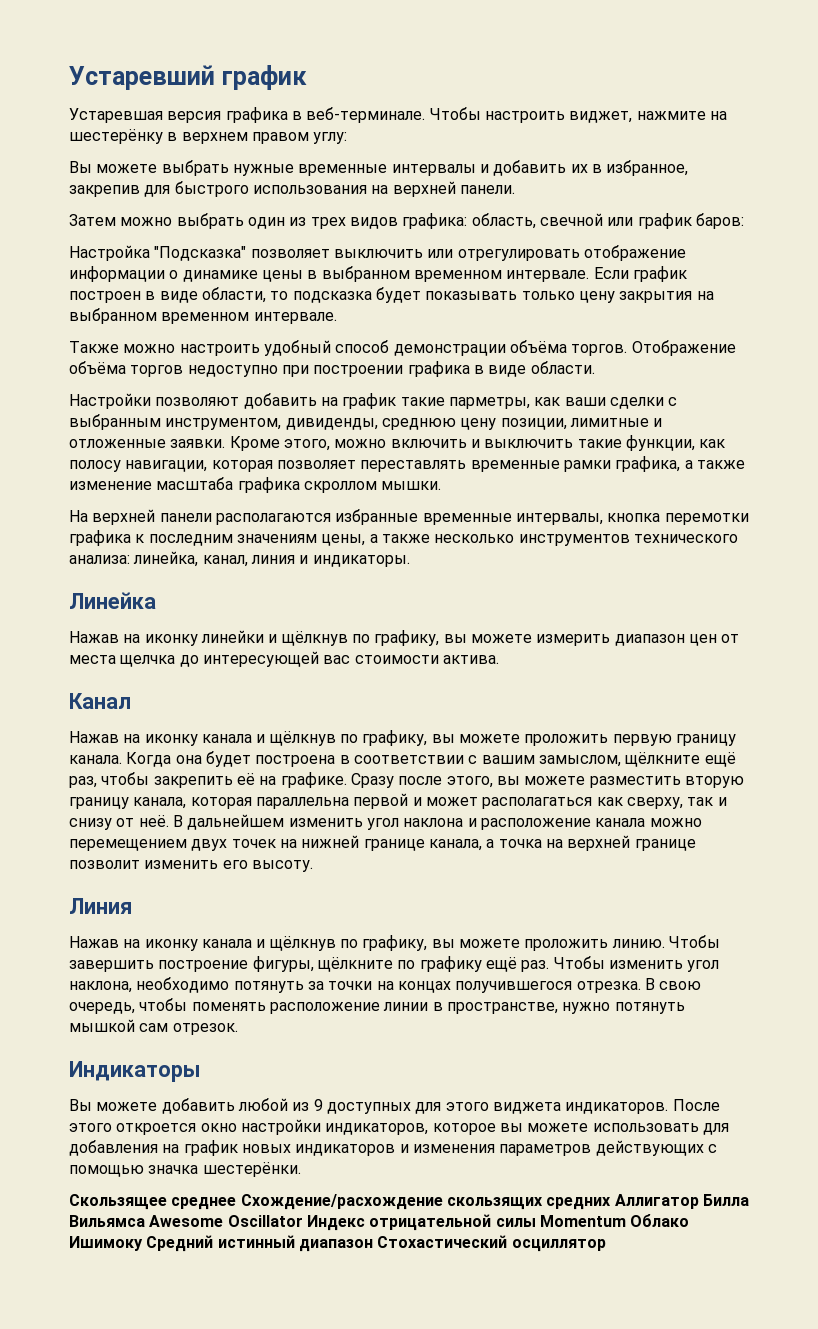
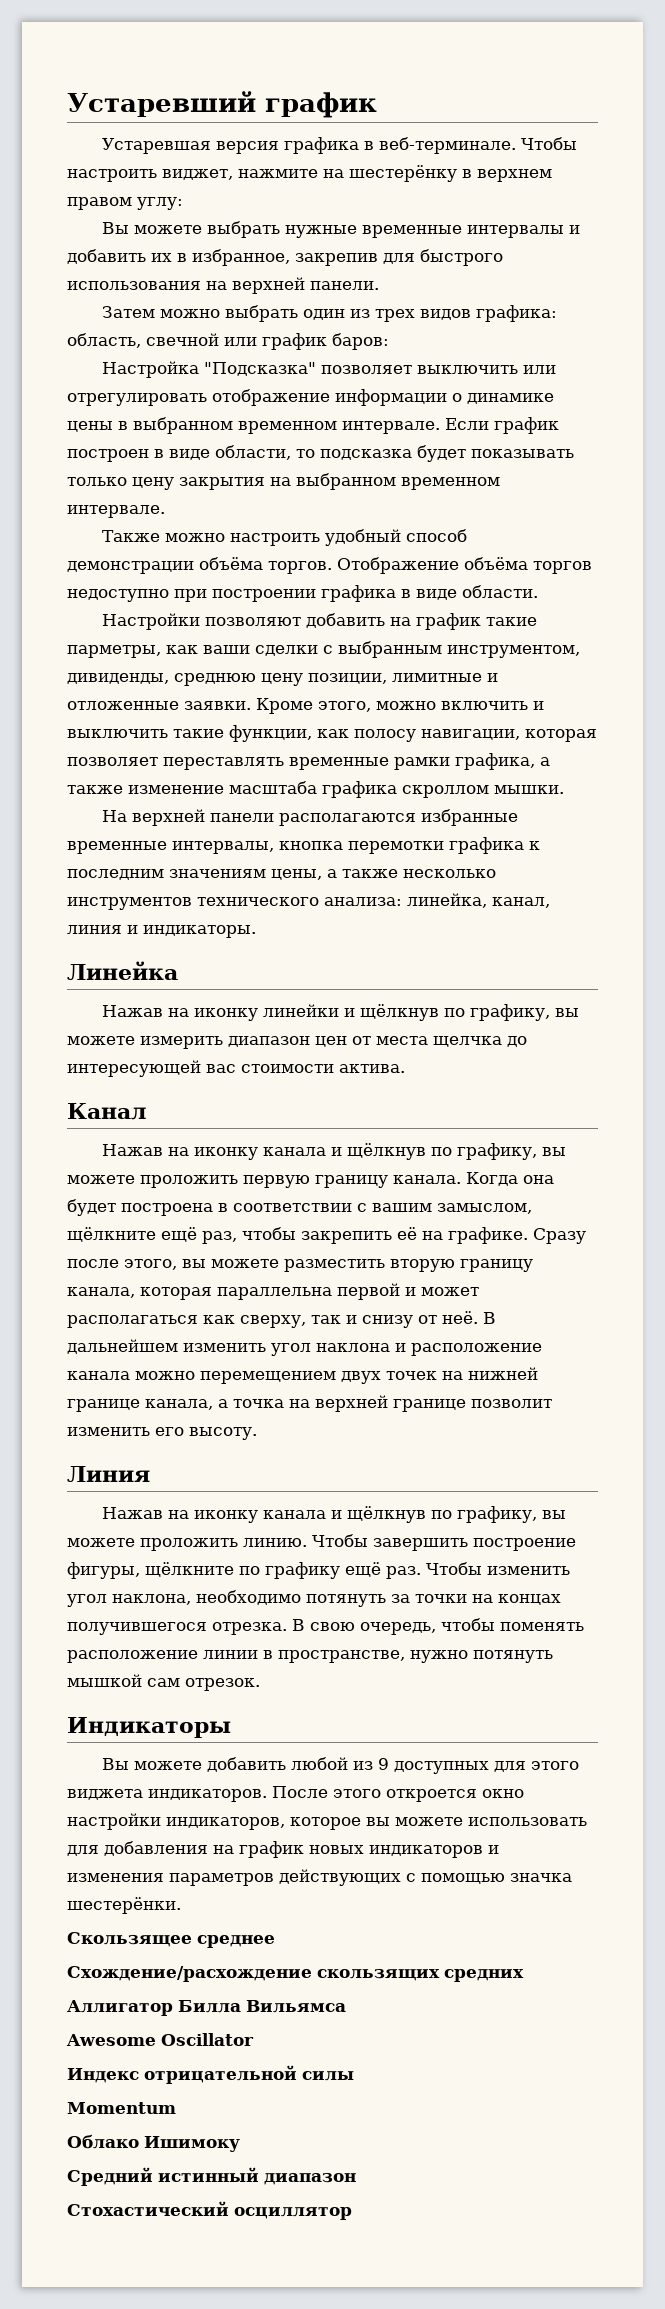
- Скользящее среднее Схождение/расхождение скользящих средних Аллигатор Билла Вильямса Awesome Oscillator Индекс отрицательной силы Momentum Облако Ишимоку Средний истинный диапазон Стохастический осциллятор
+ Скользящее среднее
+ Схождение/расхождение скользящих средних
+ Аллигатор Билла Вильямса
+ Awesome Oscillator
+ Индекс отрицательной силы
+ Momentum
+ Облако Ишимоку
+ Средний истинный диапазон
+ Стохастический осциллятор

